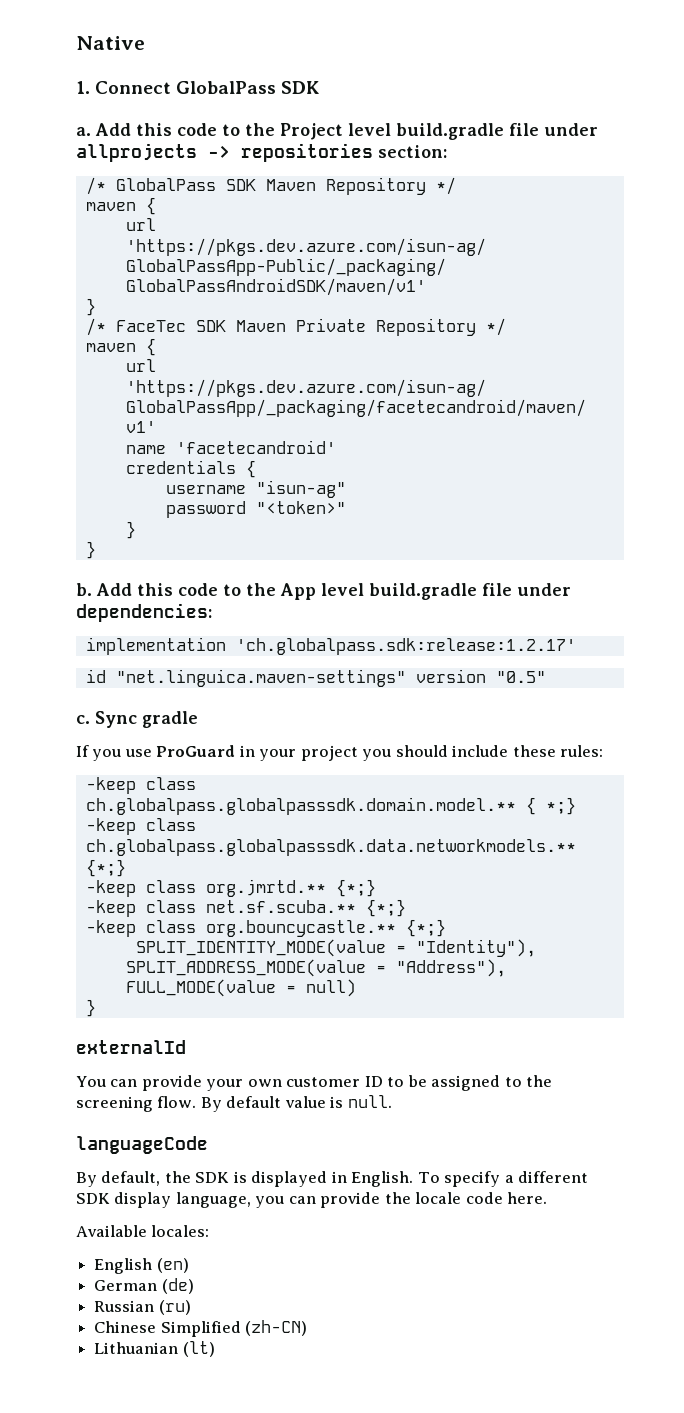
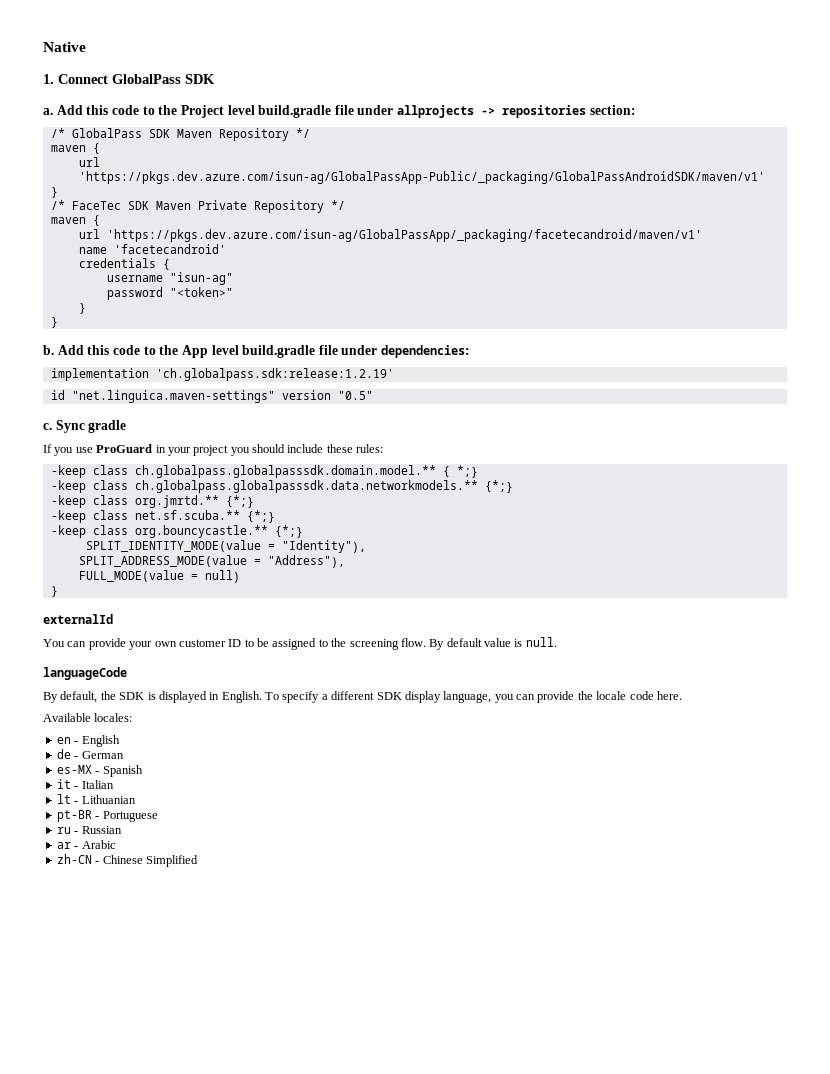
- implementation 'ch.globalpass.sdk:release:1.2.17'
+ implementation 'ch.globalpass.sdk:release:1.2.19'
- English (en)
- German (de)
- Russian (ru)
- Chinese Simplified (zh-CN)
- Lithuanian (lt)
+ en - English
+ de - German
+ es-MX - Spanish
+ it - Italian
+ lt - Lithuanian
+ pt-BR - Portuguese
+ ru - Russian
+ ar - Arabic
+ zh-CN - Chinese Simplified

